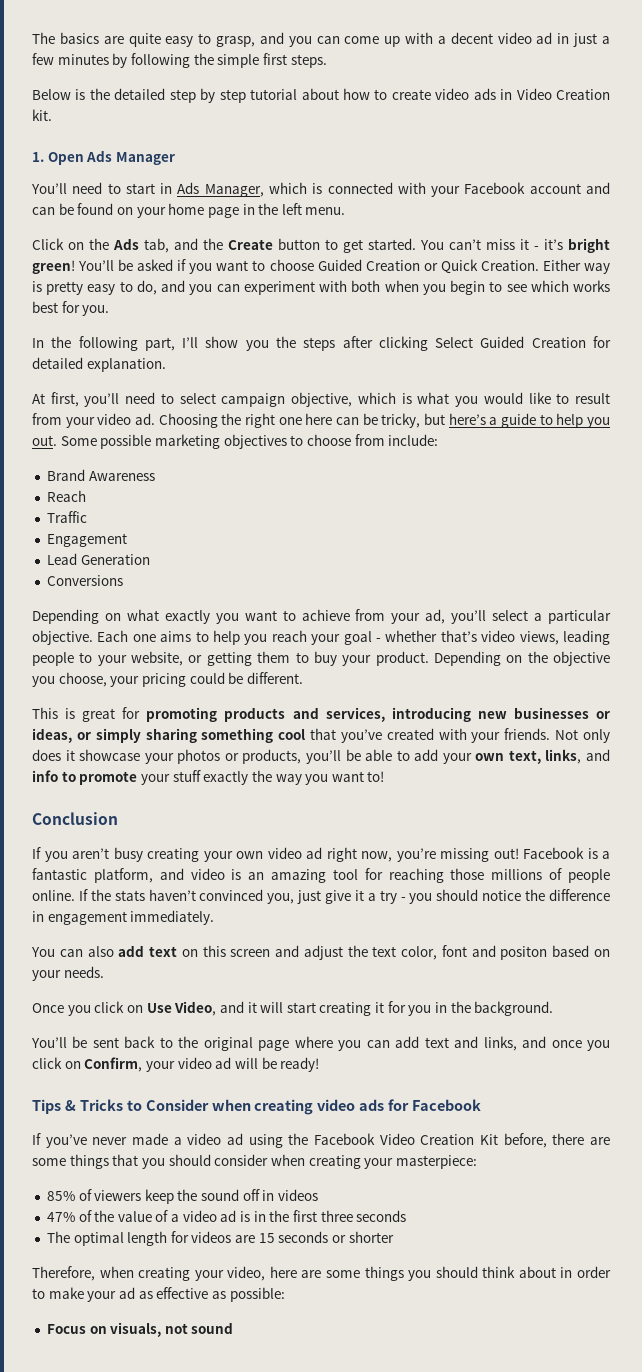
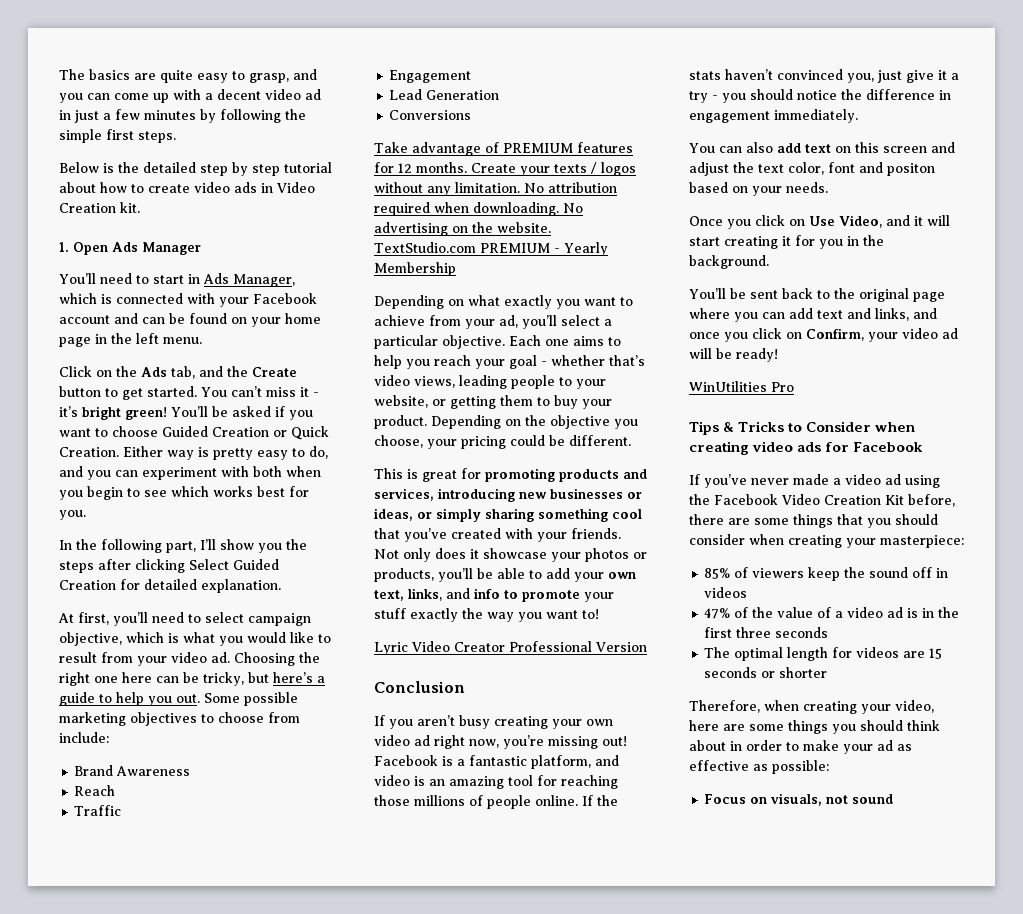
+ Take advantage of PREMIUM features for 12 months. Create your texts / logos without any limitation. No attribution required when downloading. No advertising on the website. TextStudio.com PREMIUM - Yearly Membership
+ Lyric Video Creator Professional Version
+ WinUtilities Pro

